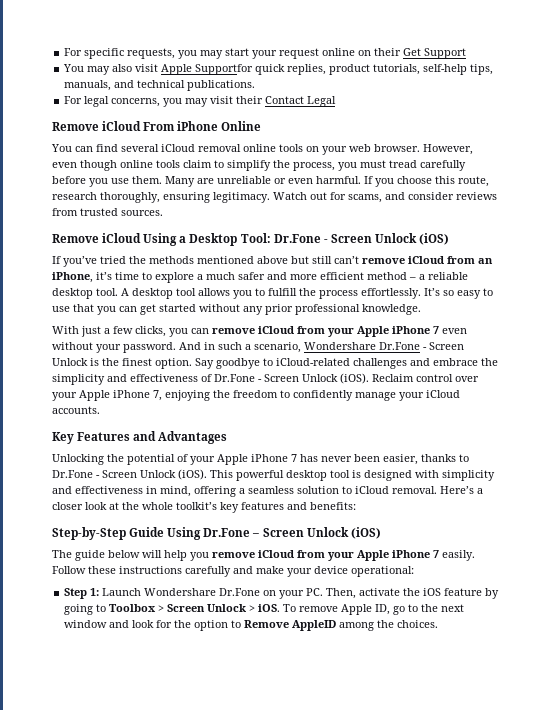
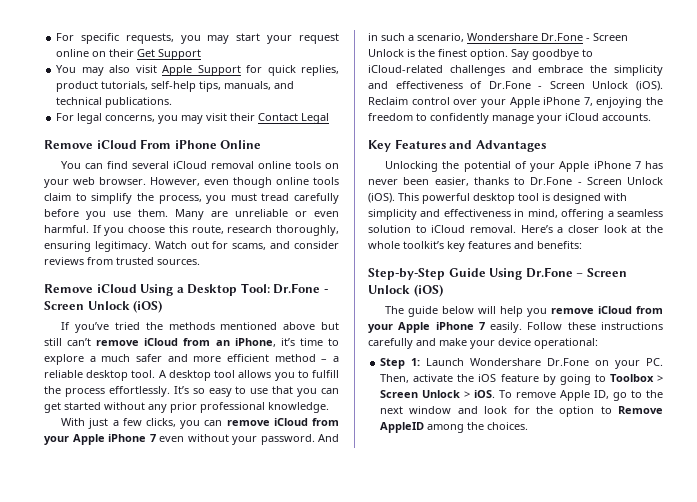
- You may also visit Apple Supportfor quick replies, product tutorials, self-help tips, manuals, and technical publications.
+ You may also visit Apple Support for quick replies, product tutorials, self-help tips, manuals, and technical publications.

